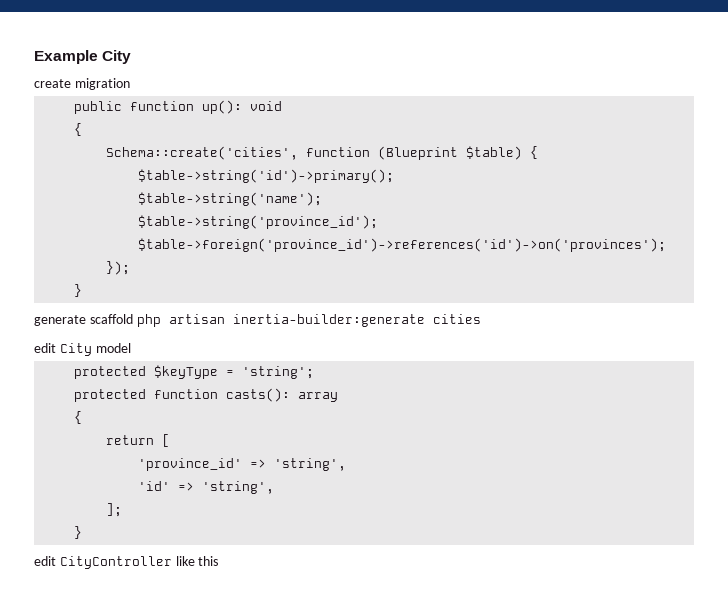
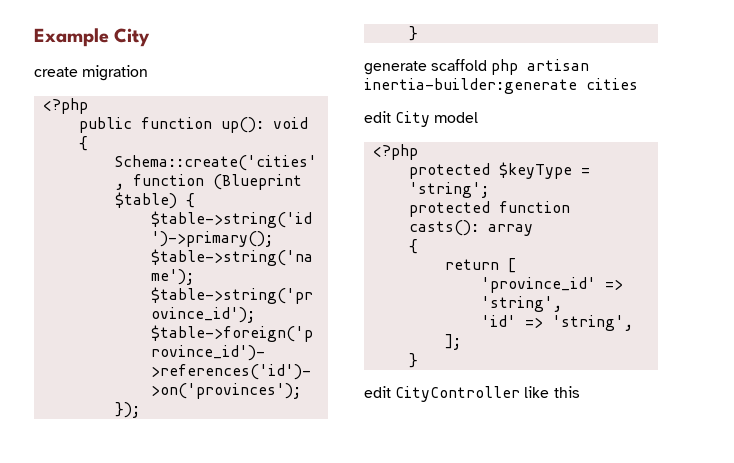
  create migration
+ <?php
  edit City model
+ <?php

